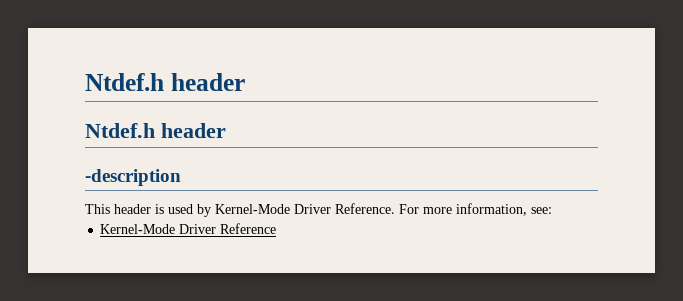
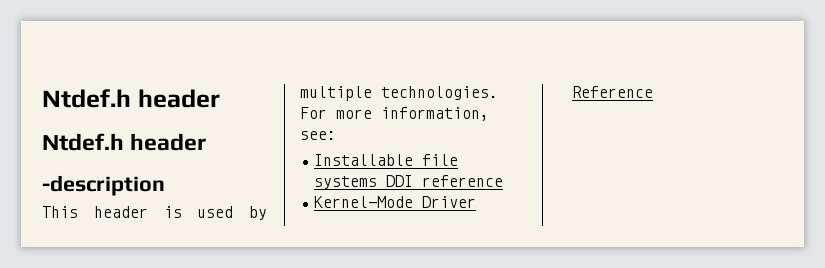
- This header is used by Kernel-Mode Driver Reference.
+ This header is used by multiple technologies.
+ Installable file systems DDI reference

